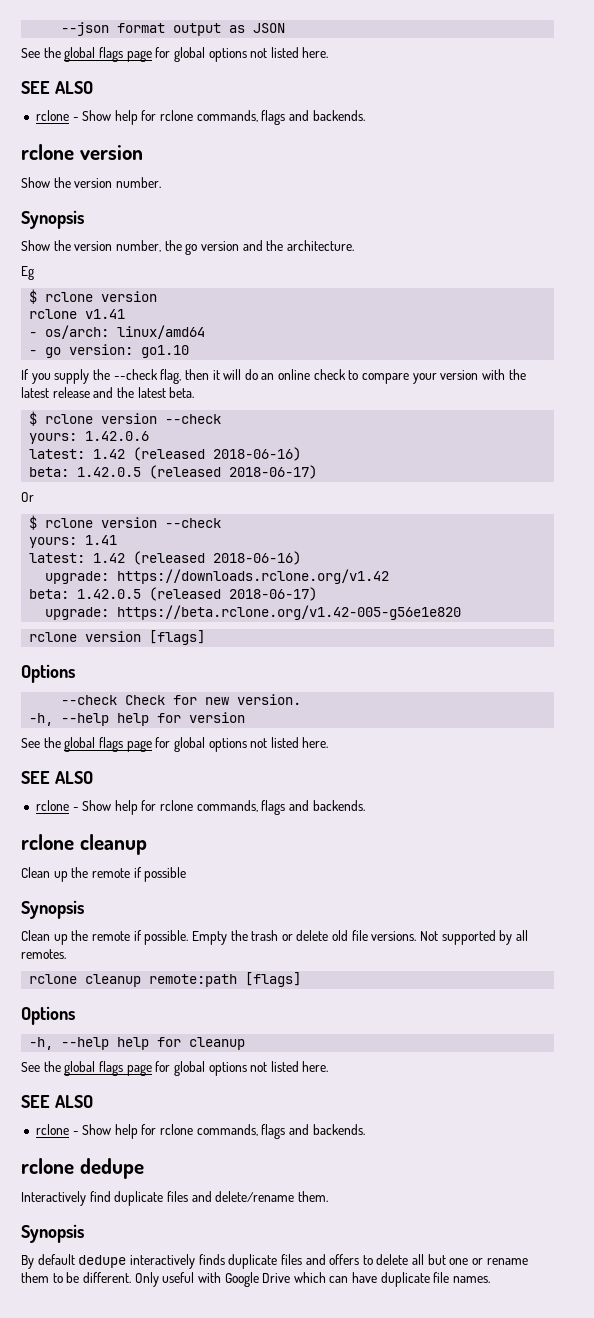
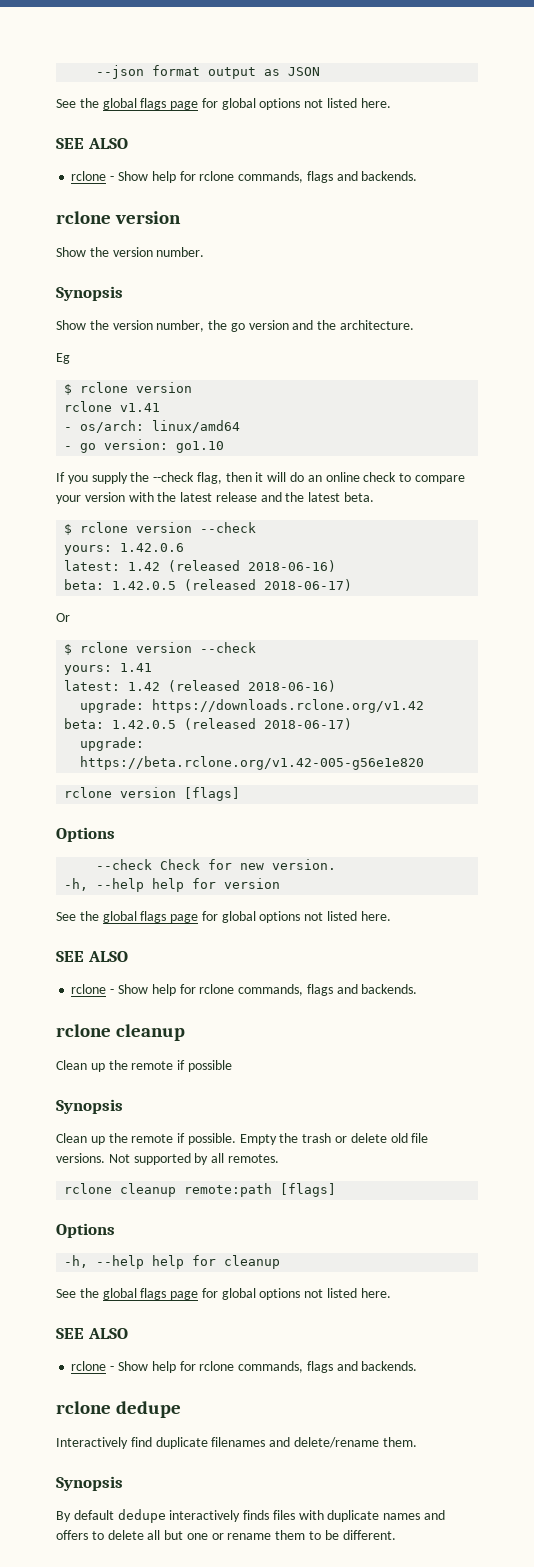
- Interactively find duplicate files and delete/rename them.
+ Interactively find duplicate filenames and delete/rename them.
- By default dedupe interactively finds duplicate files and offers to delete all but one or rename them to be different. Only useful with Google Drive which can have duplicate file names.
+ By default dedupe interactively finds files with duplicate names and offers to delete all but one or rename them to be different.

